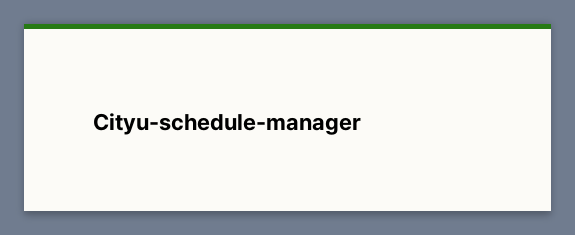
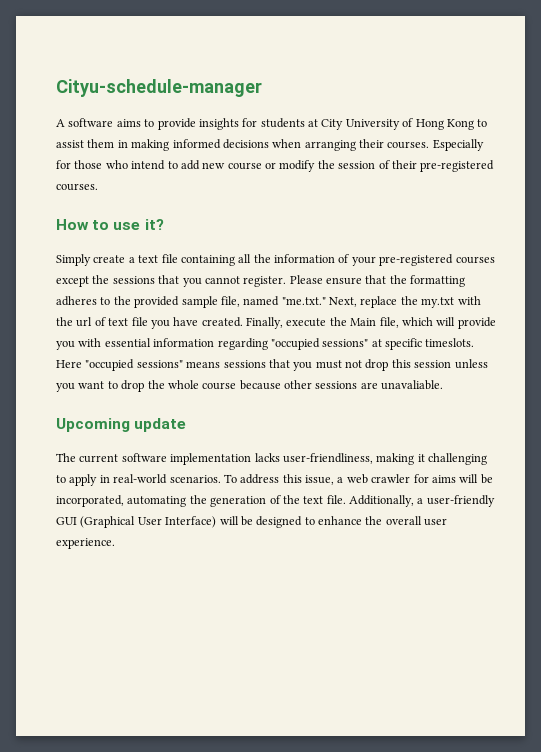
+ A software aims to provide insights for students at City University of Hong Kong to assist them in making informed decisions when arranging their courses. Especially for those who intend to add new course or modify the session of their pre-registered courses.
+ How to use it?
+ Simply create a text file containing all the information of your pre-registered courses except the sessions that you cannot register. Please ensure that the formatting adheres to the provided sample file, named "me.txt." Next, replace the my.txt with the url of text file you have created. Finally, execute the Main file, which will provide you with essential information regarding "occupied sessions" at specific timeslots. Here "occupied sessions" means sessions that you must not drop this session unless you want to drop the whole course because other sessions are unavaliable.
+ Upcoming update
+ The current software implementation lacks user-friendliness, making it challenging to apply in real-world scenarios. To address this issue, a web crawler for aims will be incorporated, automating the generation of the text file. Additionally, a user-friendly GUI (Graphical User Interface) will be designed to enhance the overall user experience.

